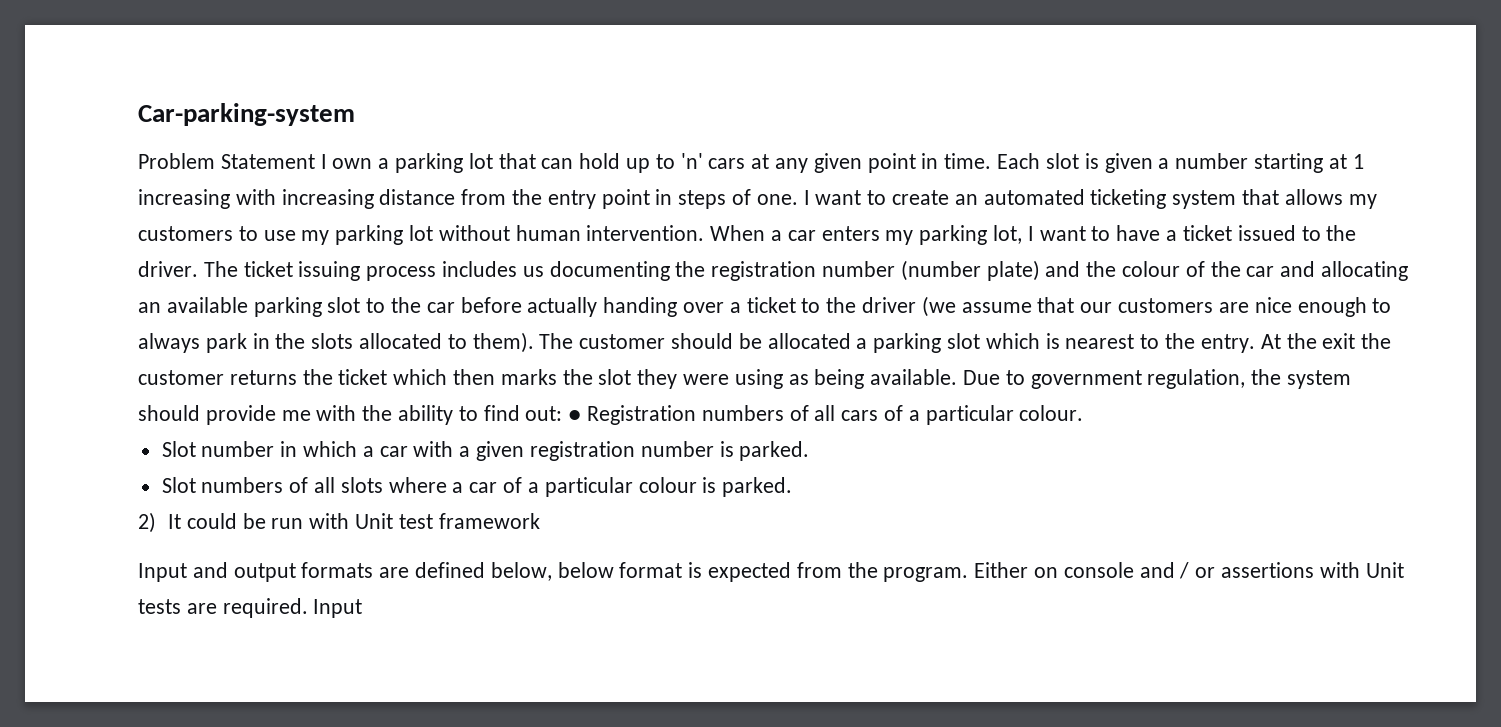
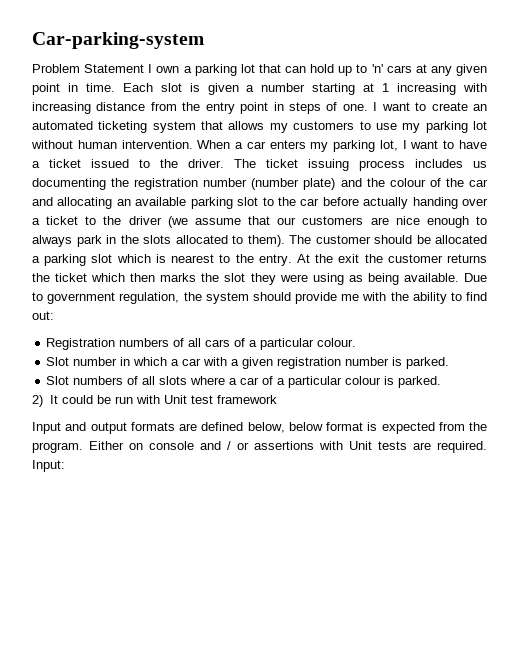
- Due to government regulation, the system should provide me with the ability to find out: ● Registration numbers of all cars of a particular colour.
+ Due to government regulation, the system should provide me with the ability to find out:
+ Registration numbers of all cars of a particular colour.
- Either on console and / or assertions with Unit tests are required. Input
+ Either on console and / or assertions with Unit tests are required. Input:

